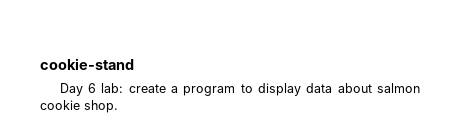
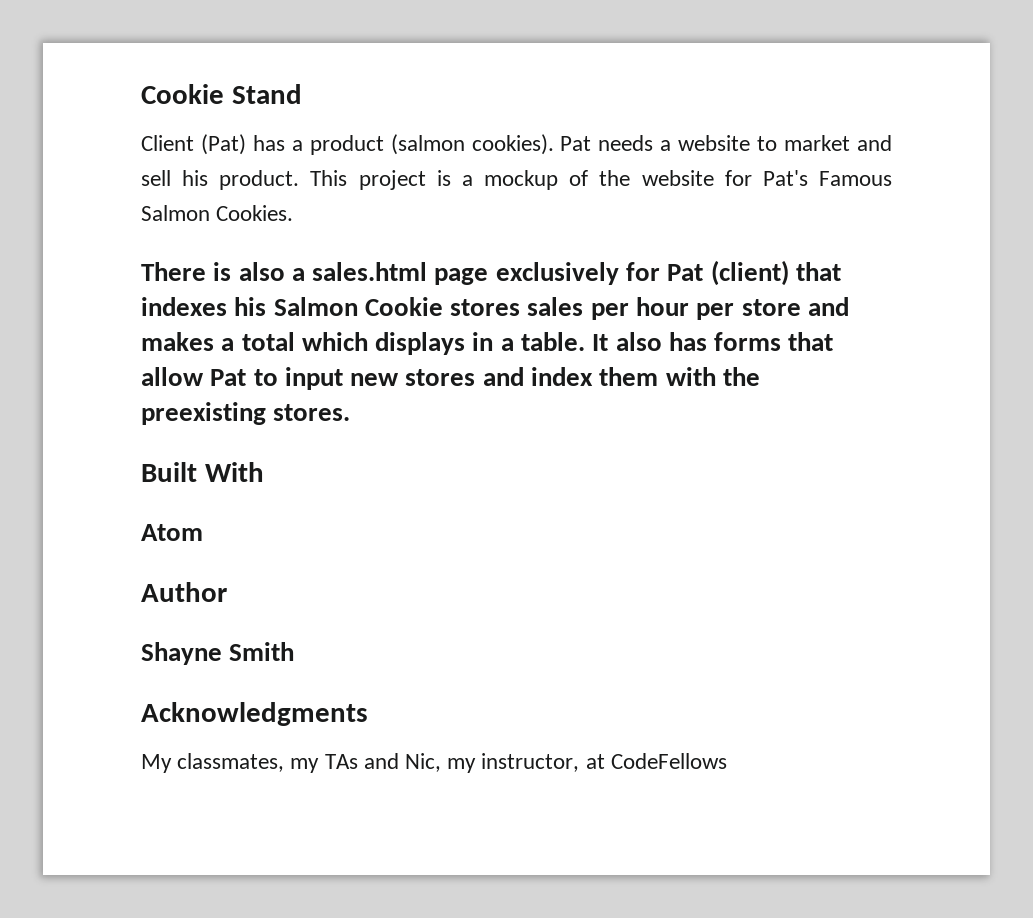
- cookie-stand
- Day 6 lab: create a program to display data about salmon cookie shop.
+ Cookie Stand
+ Client (Pat) has a product (salmon cookies). Pat needs a website to market and sell his product. This project is a mockup of the website for Pat's Famous Salmon Cookies.
+ There is also a sales.html page exclusively for Pat (client) that indexes his Salmon Cookie stores sales per hour per store and makes a total which displays in a table. It also has forms that allow Pat to input new stores and index them with the preexisting stores.
+ Built With
+ Atom
+ Author
+ Shayne Smith
+ Acknowledgments
+ My classmates, my TAs and Nic, my instructor, at CodeFellows

